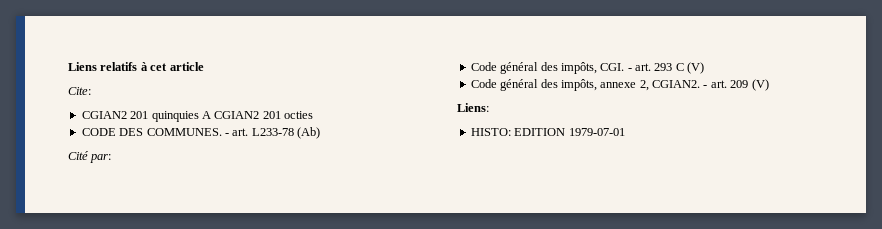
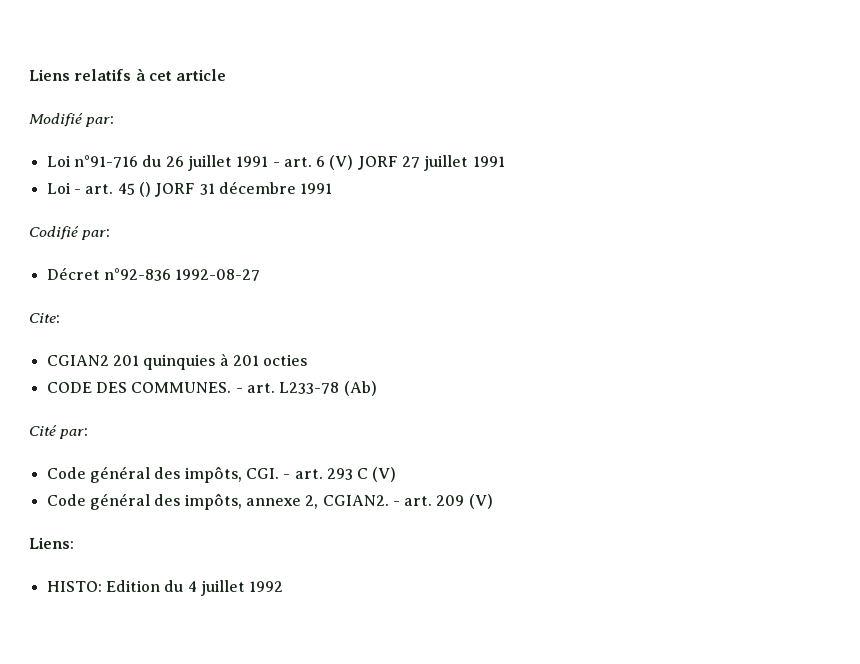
+ Modifié par:
+ Loi n°91-716 du 26 juillet 1991 - art. 6 (V) JORF 27 juillet 1991
+ Loi - art. 45 () JORF 31 décembre 1991
+ Codifié par:
+ Décret n°92-836 1992-08-27
- CGIAN2 201 quinquies A CGIAN2 201 octies
+ CGIAN2 201 quinquies à 201 octies
- HISTO: EDITION 1979-07-01
+ HISTO: Edition du 4 juillet 1992

